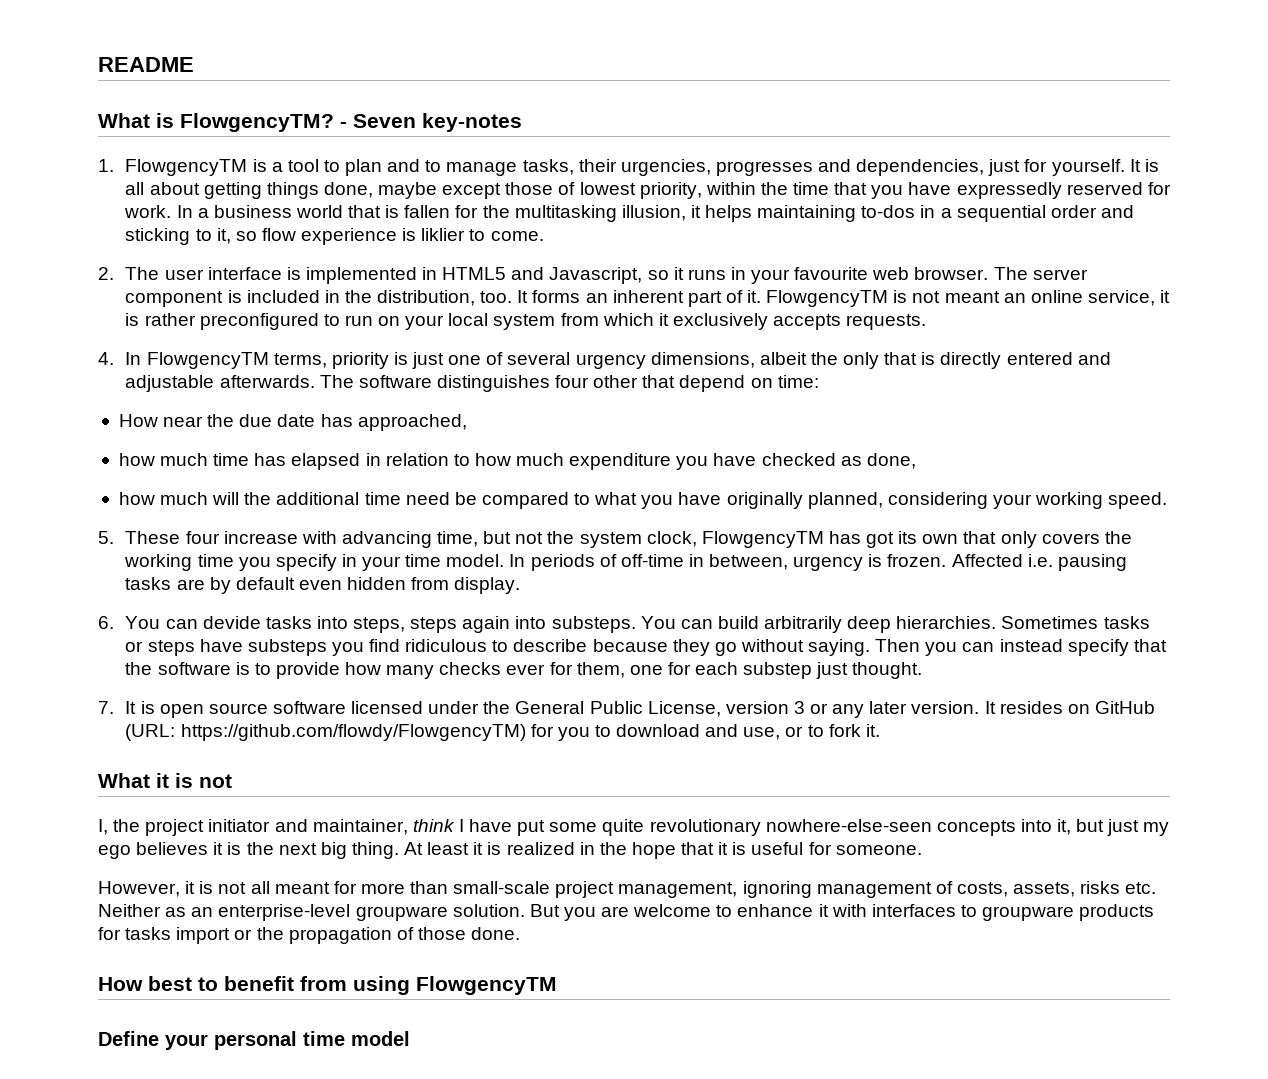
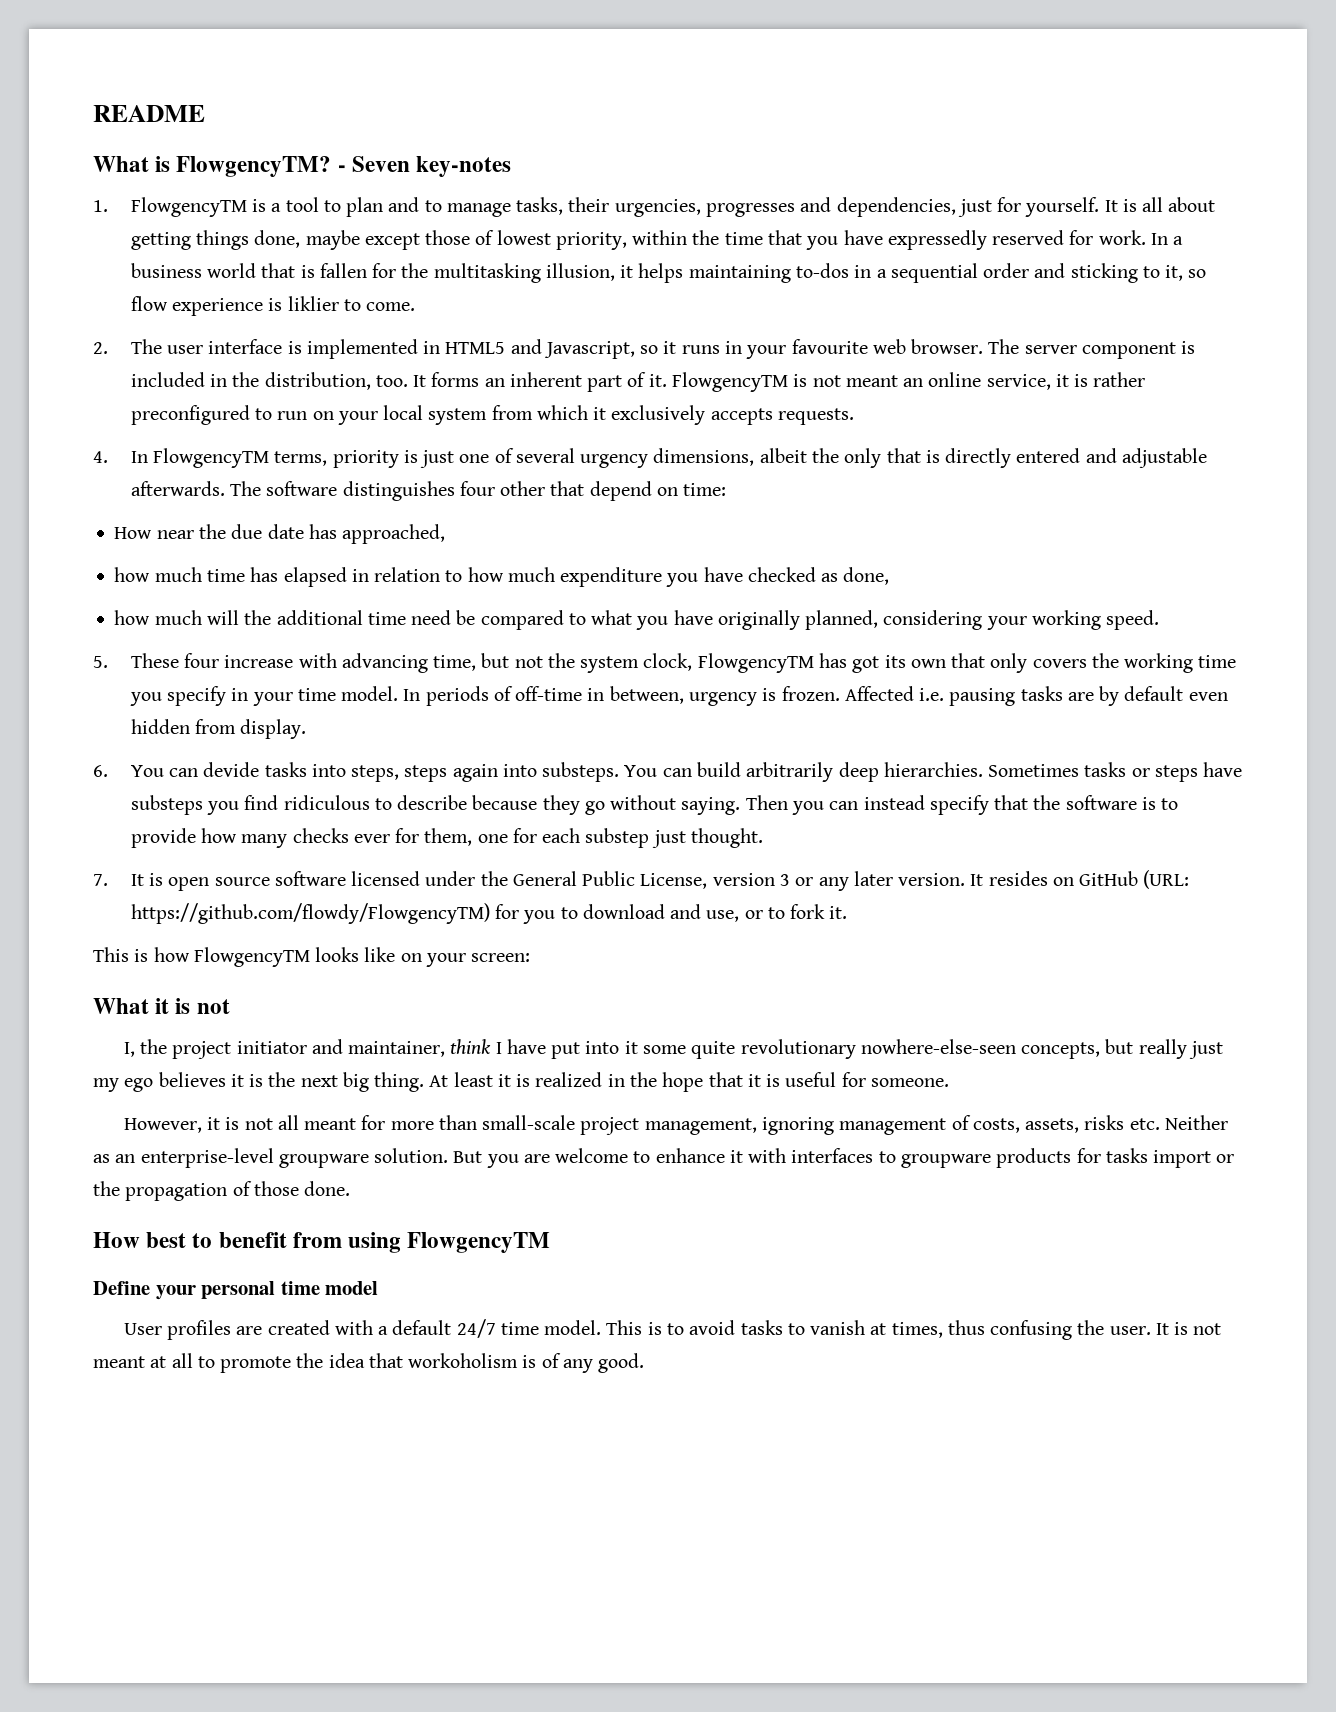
+ This is how FlowgencyTM looks like on your screen:
- I, the project initiator and maintainer, think I have put some quite revolutionary nowhere-else-seen concepts into it, but just my ego believes it is the next big thing.
+ I, the project initiator and maintainer, think I have put into it some quite revolutionary nowhere-else-seen concepts, but really just my ego believes it is the next big thing.
+ User profiles are created with a default 24/7 time model. This is to avoid tasks to vanish at times, thus confusing the user. It is not meant at all to promote the idea that workoholism is of any good.

